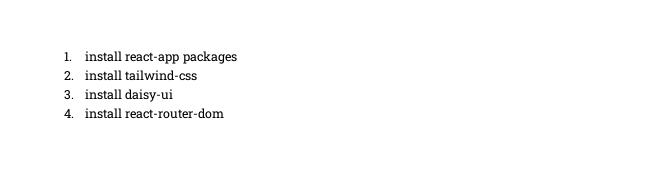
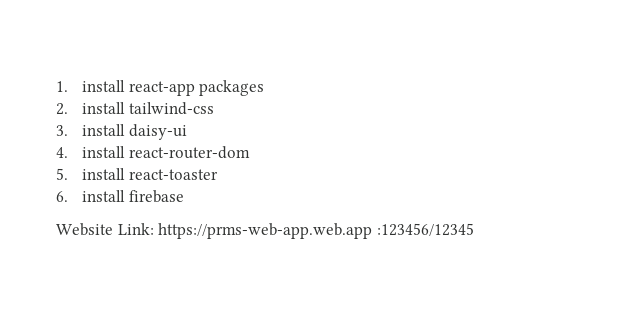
+ 5. install react-toaster
+ 6. install firebase
+ Website Link: https://prms-web-app.web.app :123456/12345

